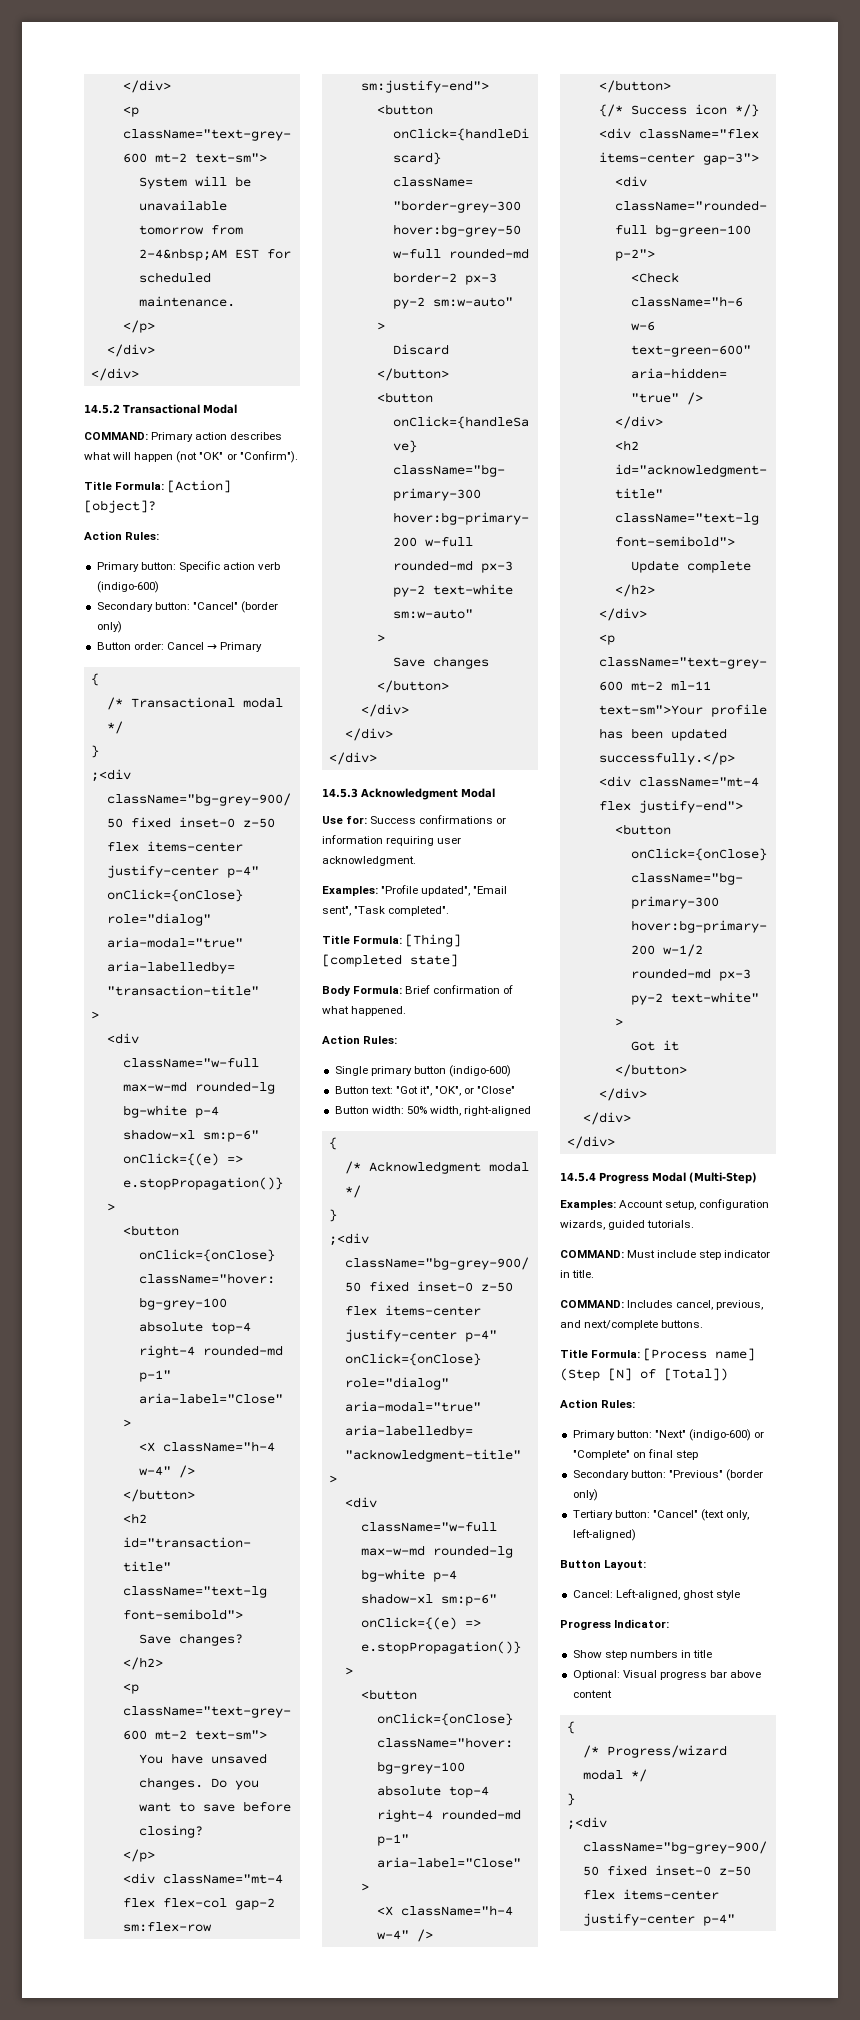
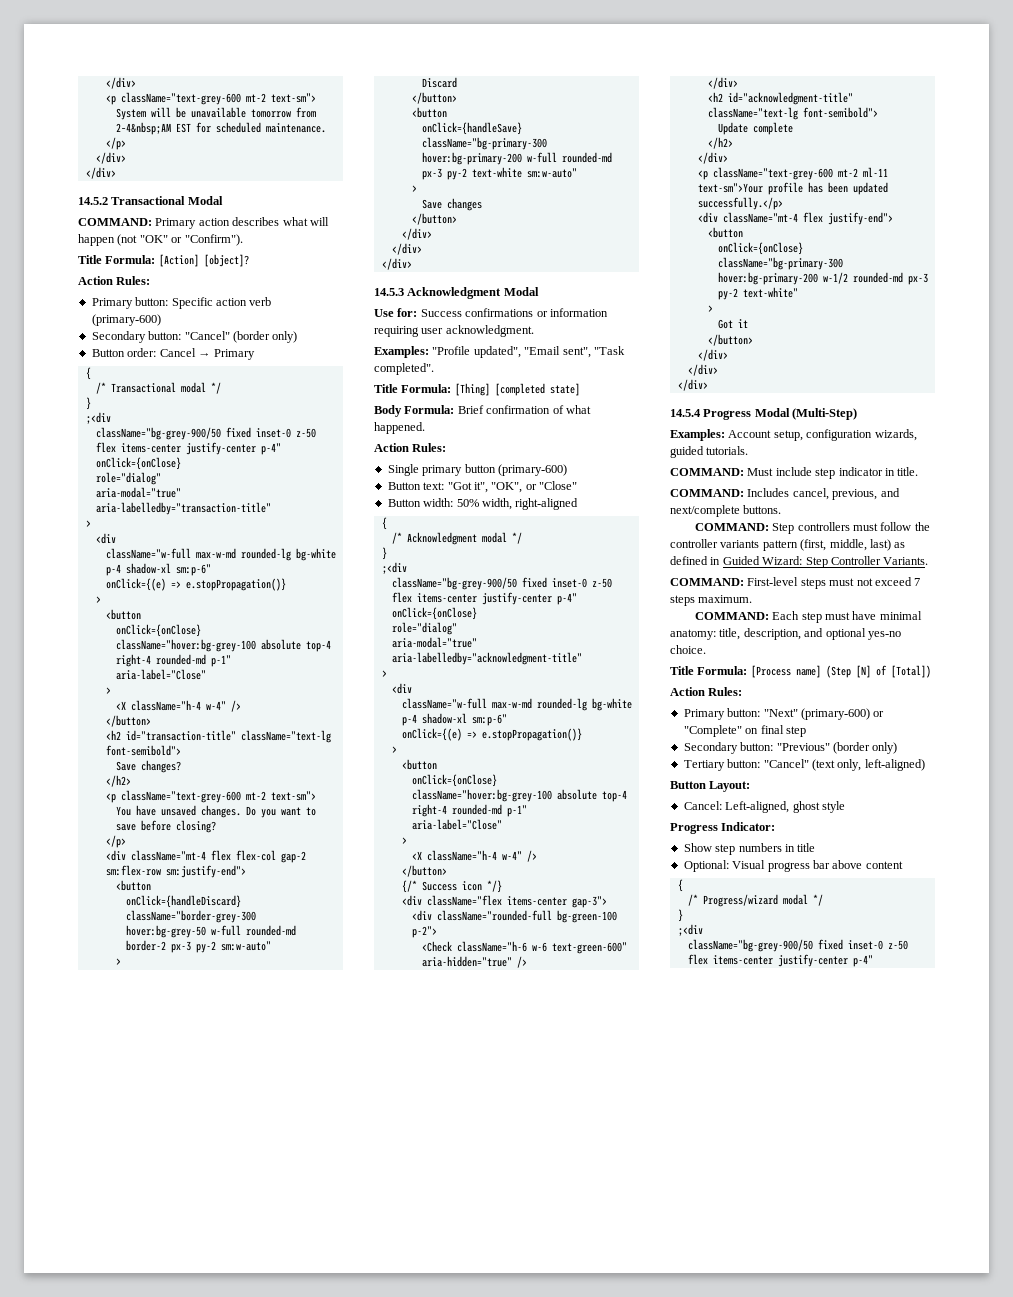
- Primary button: Specific action verb (indigo-600)
+ Primary button: Specific action verb (primary-600)
- Single primary button (indigo-600)
+ Single primary button (primary-600)
+ COMMAND: Step controllers must follow the controller variants pattern (first, middle, last) as defined in Guided Wizard: Step Controller Variants.
+ COMMAND: First-level steps must not exceed 7 steps maximum.
+ COMMAND: Each step must have minimal anatomy: title, description, and optional yes-no choice.
- Primary button: "Next" (indigo-600) or "Complete" on final step
+ Primary button: "Next" (primary-600) or "Complete" on final step

